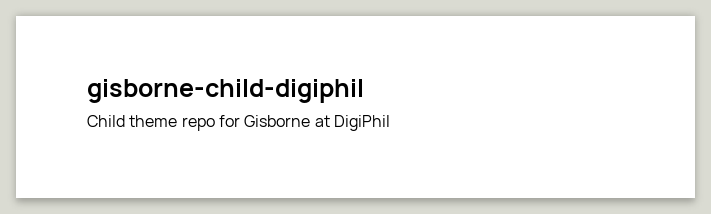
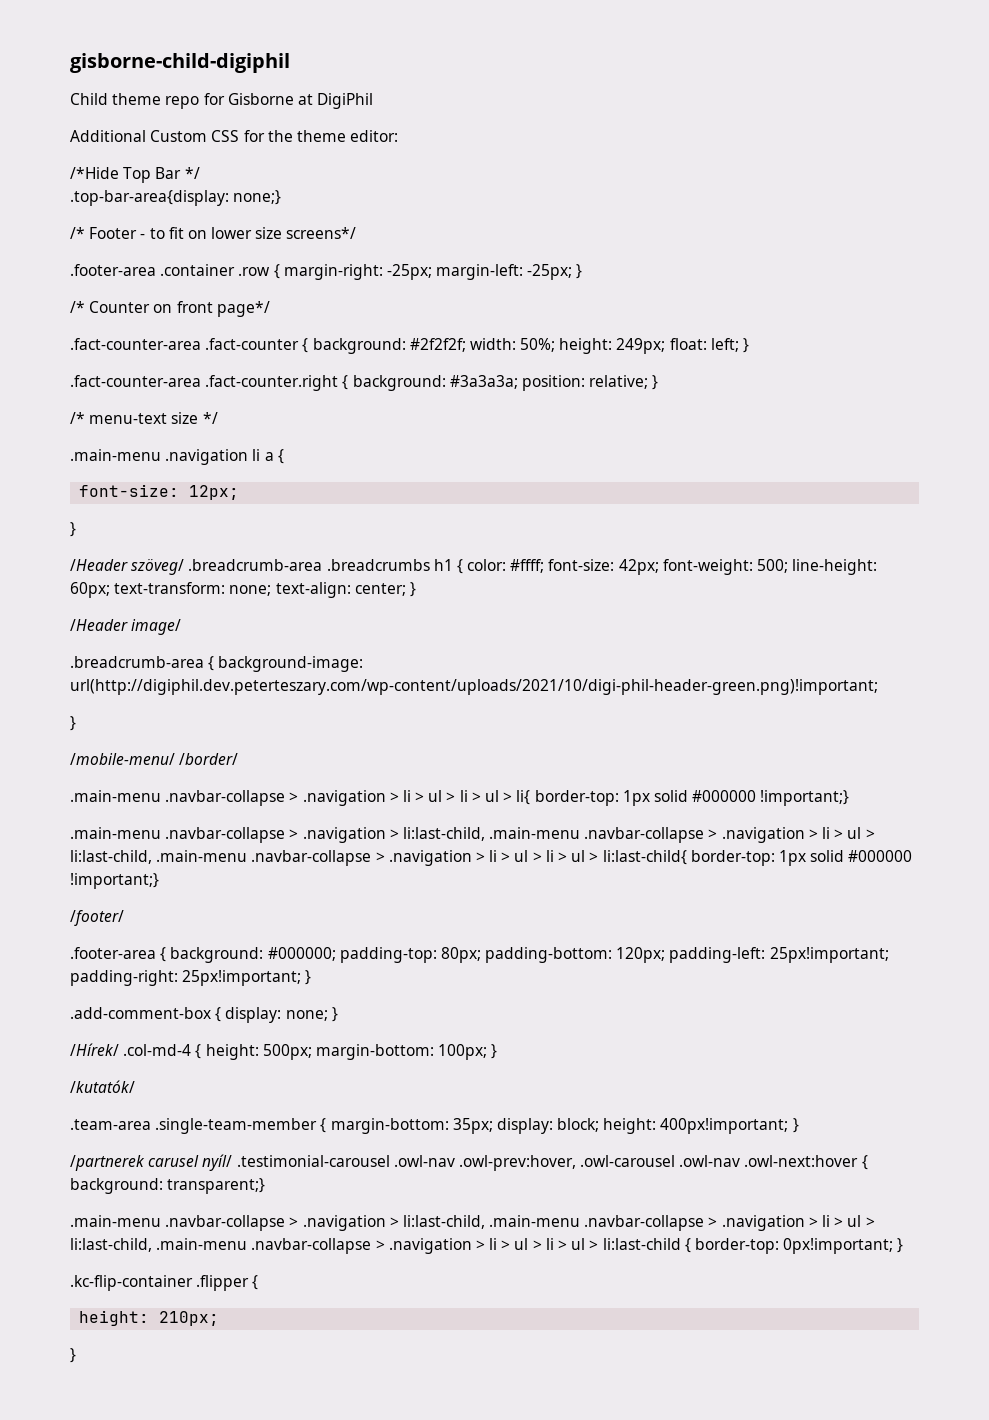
+ Additional Custom CSS for the theme editor:
+ /*Hide Top Bar */
+ .top-bar-area{display: none;}
+ /* Footer - to fit on lower size screens*/
+ .footer-area .container .row { margin-right: -25px; margin-left: -25px; }
+ /* Counter on front page*/
+ .fact-counter-area .fact-counter { background: #2f2f2f; width: 50%; height: 249px; float: left; }
+ .fact-counter-area .fact-counter.right { background: #3a3a3a; position: relative; }
+ /* menu-text size */
+ .main-menu .navigation li a {
+ font-size: 12px;
+ }
+ /Header szöveg/ .breadcrumb-area .breadcrumbs h1 { color: #ffff; font-size: 42px; font-weight: 500; line-height: 60px; text-transform: none; text-align: center; }
+ /Header image/
+ .breadcrumb-area { background-image: url(http://digiphil.dev.peterteszary.com/wp-content/uploads/2021/10/digi-phil-header-green.png)!important;
+ }
+ /mobile-menu/ /border/
+ .main-menu .navbar-collapse > .navigation > li > ul > li > ul > li{ border-top: 1px solid #000000 !important;}
+ .main-menu .navbar-collapse > .navigation > li:last-child, .main-menu .navbar-collapse > .navigation > li > ul > li:last-child, .main-menu .navbar-collapse > .navigation > li > ul > li > ul > li:last-child{ border-top: 1px solid #000000 !important;}
+ /footer/
+ .footer-area { background: #000000; padding-top: 80px; padding-bottom: 120px; padding-left: 25px!important; padding-right: 25px!important; }
+ .add-comment-box { display: none; }
+ /Hírek/ .col-md-4 { height: 500px; margin-bottom: 100px; }
+ /kutatók/
+ .team-area .single-team-member { margin-bottom: 35px; display: block; height: 400px!important; }
+ /partnerek carusel nyíl/ .testimonial-carousel .owl-nav .owl-prev:hover, .owl-carousel .owl-nav .owl-next:hover { background: transparent;}
+ .main-menu .navbar-collapse > .navigation > li:last-child, .main-menu .navbar-collapse > .navigation > li > ul > li:last-child, .main-menu .navbar-collapse > .navigation > li > ul > li > ul > li:last-child { border-top: 0px!important; }
+ .kc-flip-container .flipper {
+ height: 210px;
+ }

